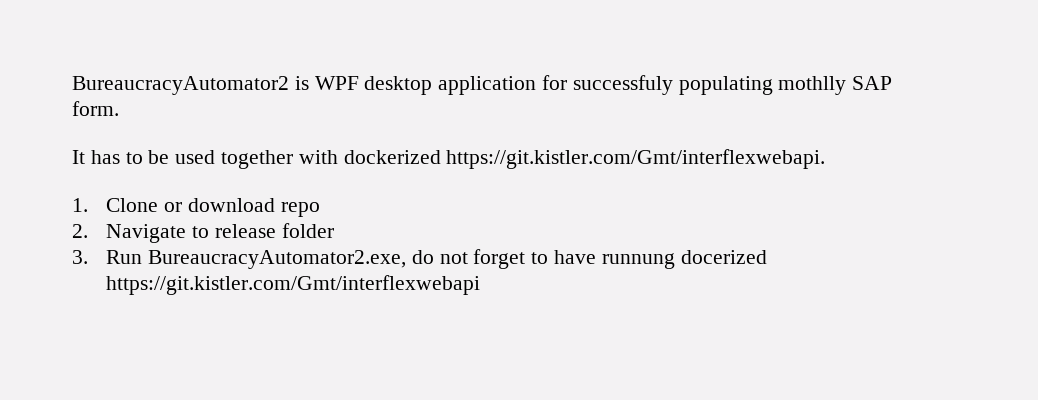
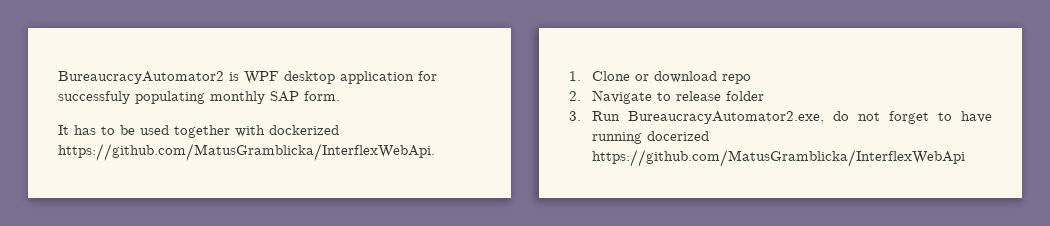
- BureaucracyAutomator2 is WPF desktop application for successfuly populating mothlly SAP form.
+ BureaucracyAutomator2 is WPF desktop application for successfuly populating monthly SAP form.
- It has to be used together with dockerized https://git.kistler.com/Gmt/interflexwebapi.
+ It has to be used together with dockerized https://github.com/MatusGramblicka/InterflexWebApi.
- 3. Run BureaucracyAutomator2.exe, do not forget to have runnung docerized https://git.kistler.com/Gmt/interflexwebapi
+ 3. Run BureaucracyAutomator2.exe, do not forget to have running docerized https://github.com/MatusGramblicka/InterflexWebApi

